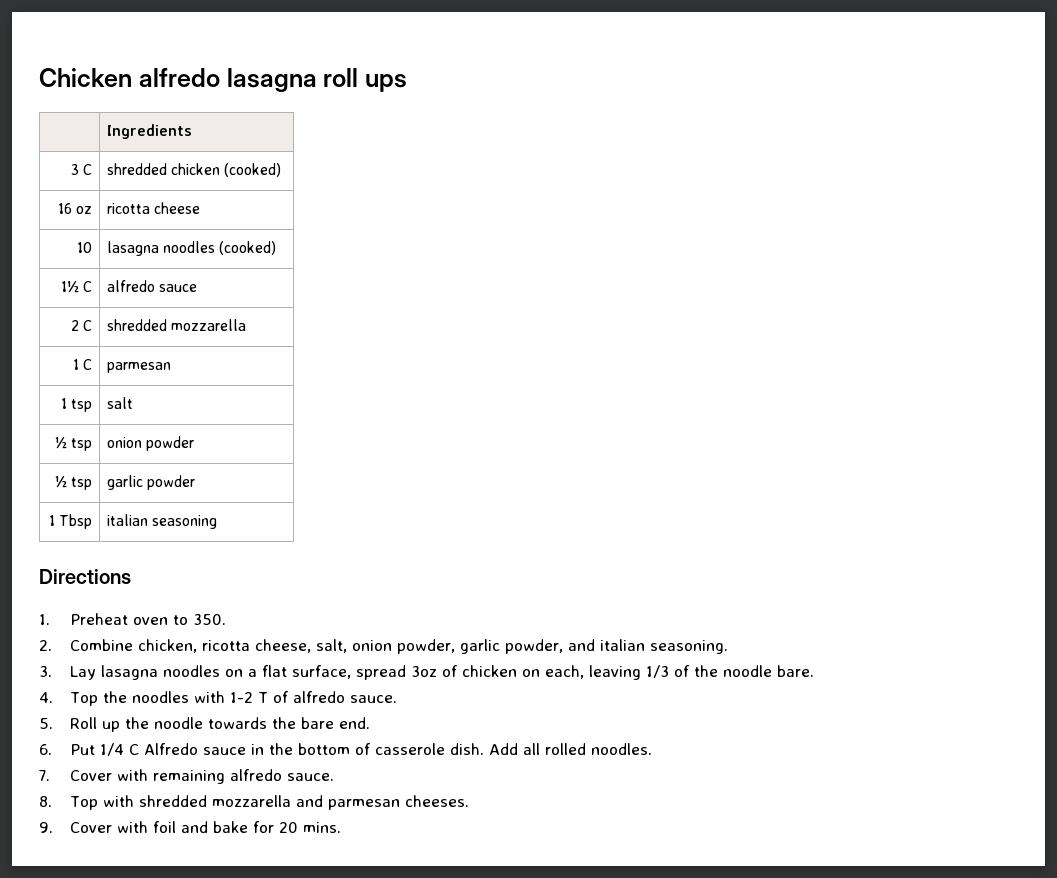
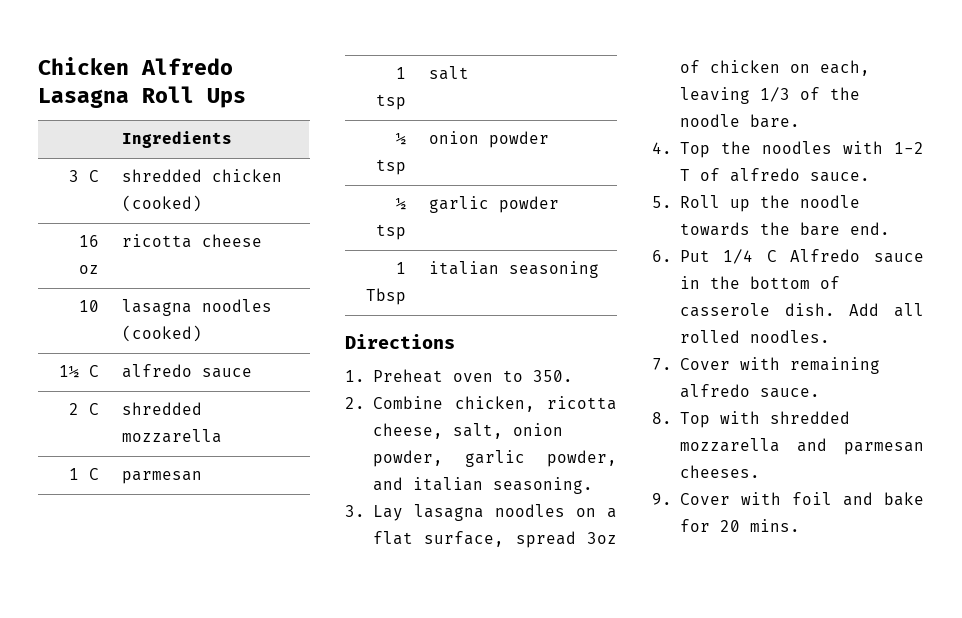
- Chicken alfredo lasagna roll ups
+ Chicken Alfredo Lasagna Roll Ups

